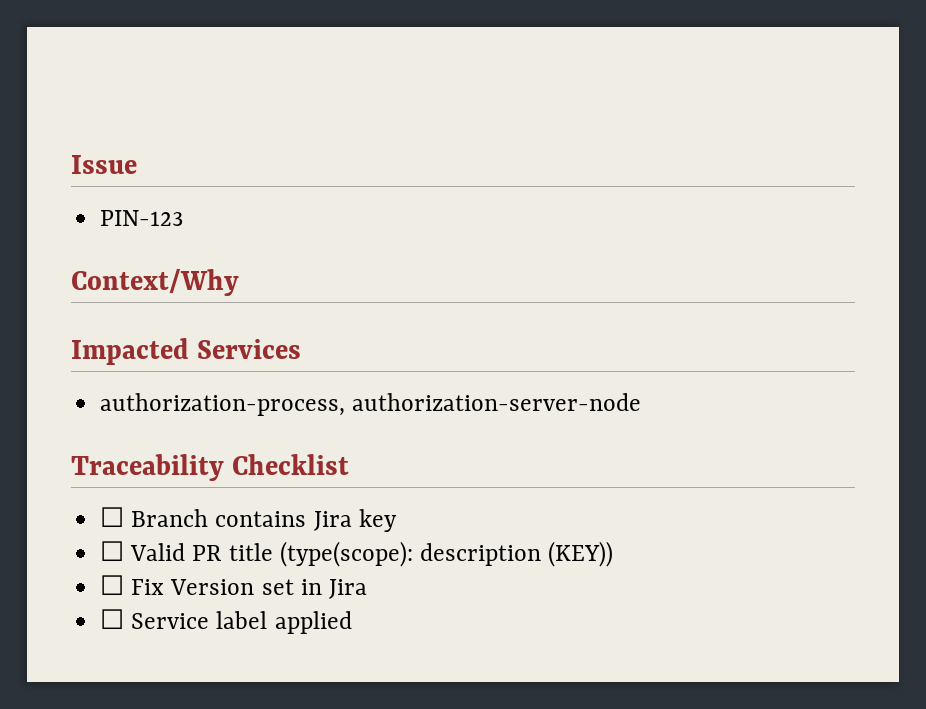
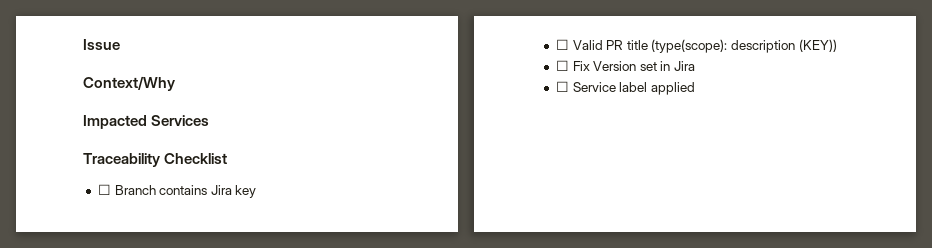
- PIN-123
- authorization-process, authorization-server-node

